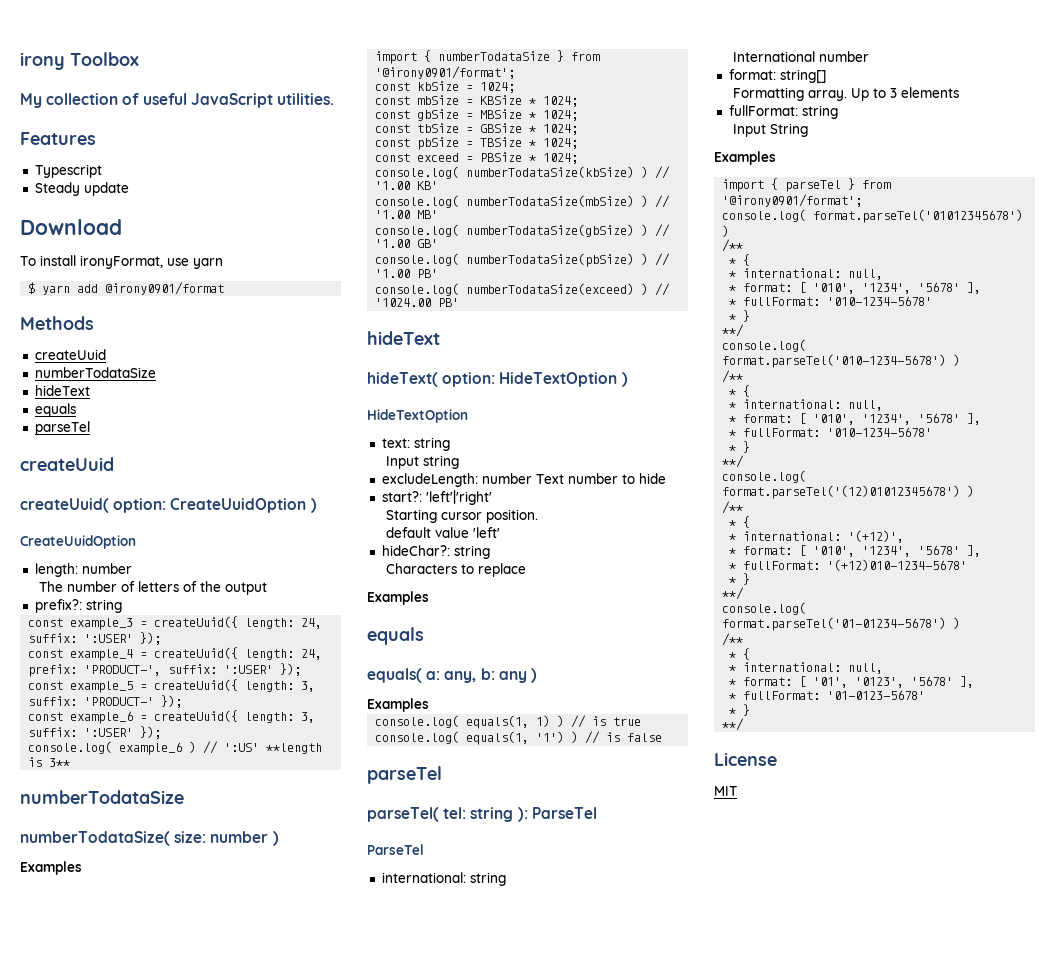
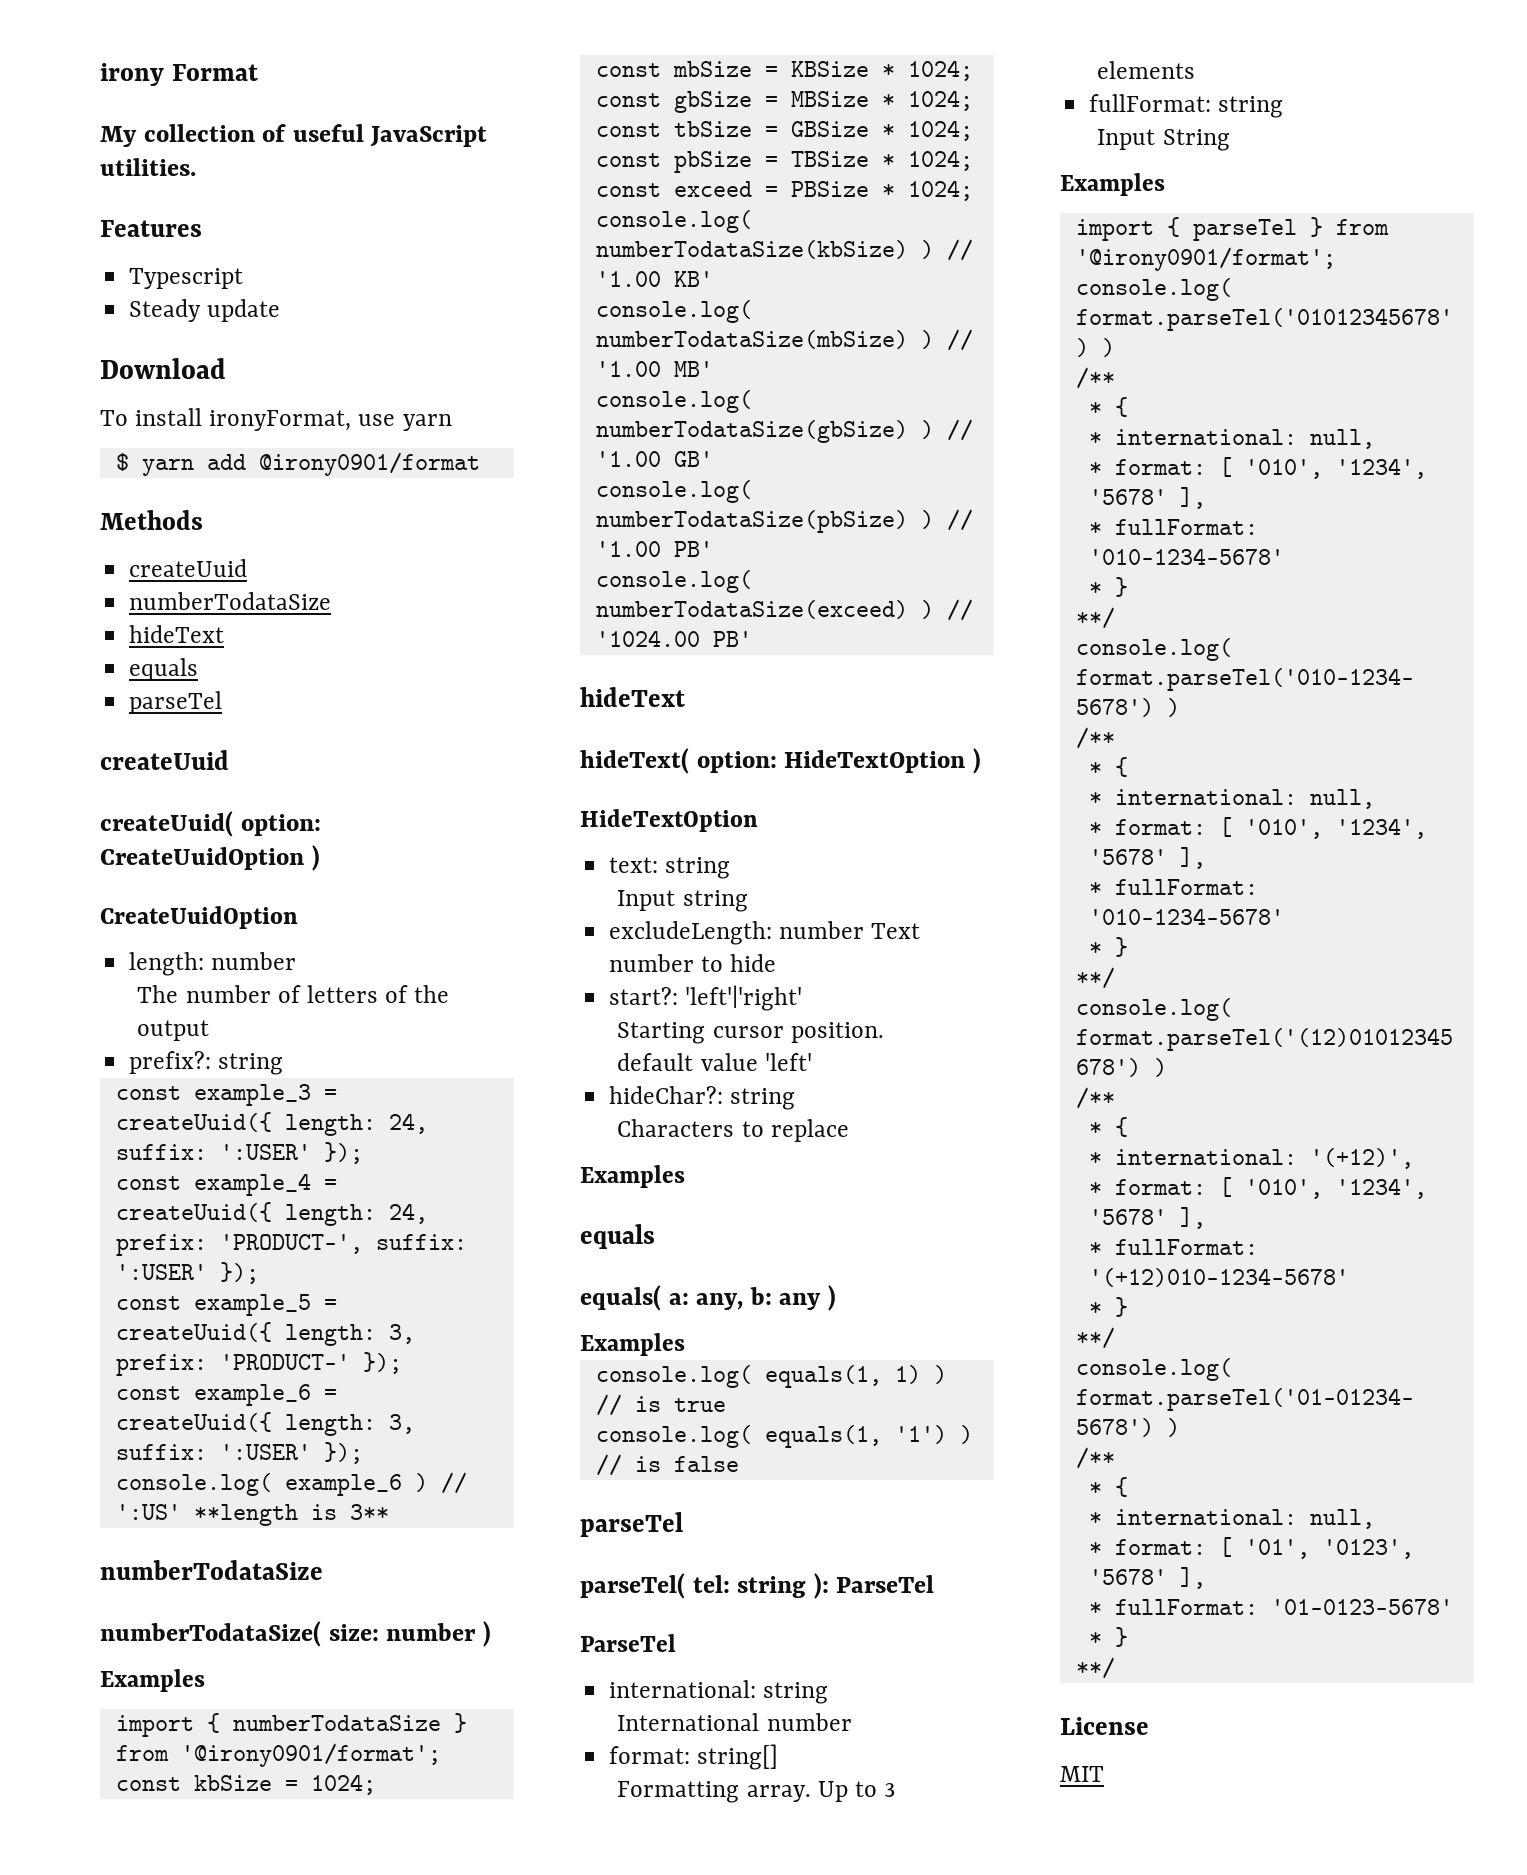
- irony Toolbox
+ irony Format
- const example_5 = createUuid({ length: 3, suffix: 'PRODUCT-' });
+ const example_5 = createUuid({ length: 3, prefix: 'PRODUCT-' });

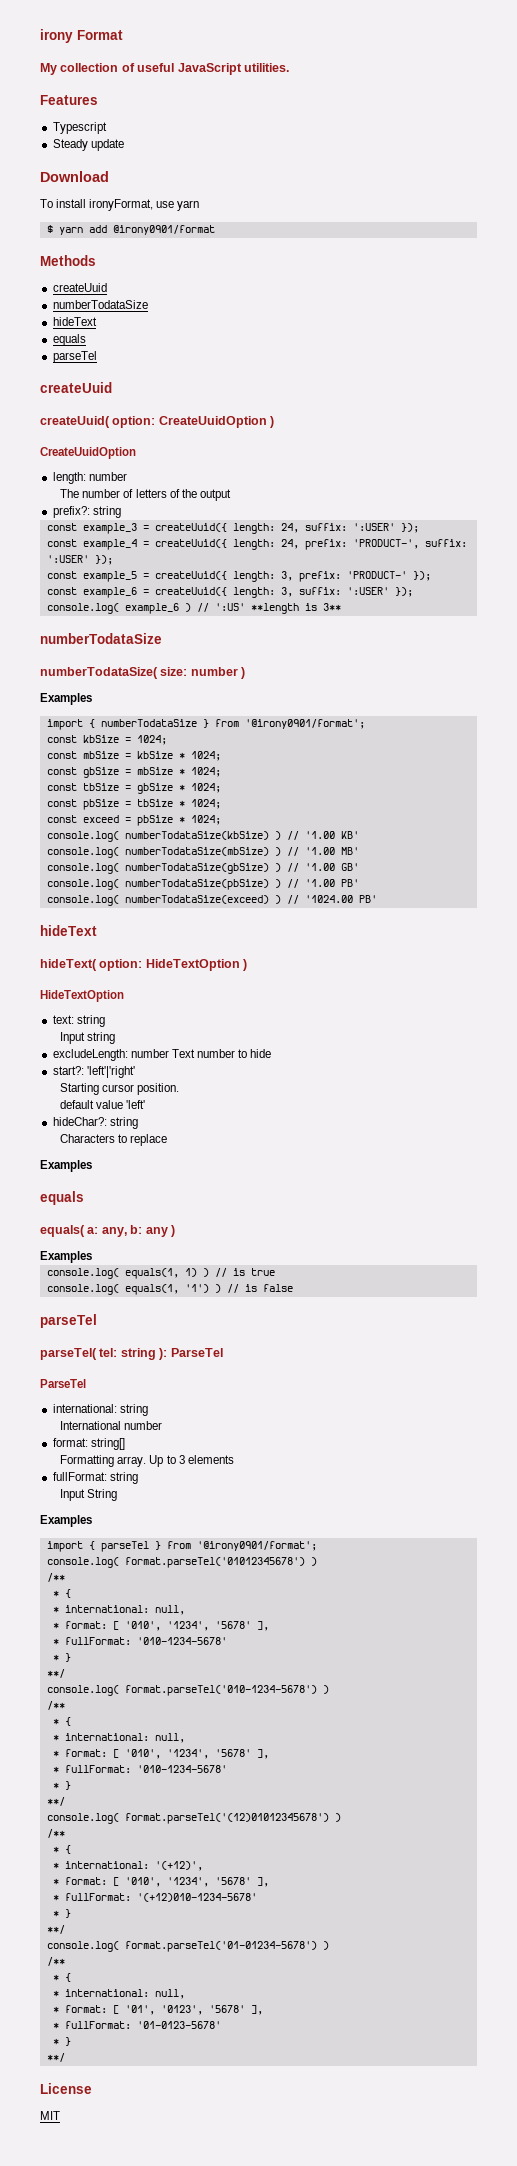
- const mbSize = KBSize * 1024;
+ const mbSize = kbSize * 1024;
- const gbSize = MBSize * 1024;
+ const gbSize = mbSize * 1024;
- const tbSize = GBSize * 1024;
+ const tbSize = gbSize * 1024;
- const pbSize = TBSize * 1024;
+ const pbSize = tbSize * 1024;
- const exceed = PBSize * 1024;
+ const exceed = pbSize * 1024;

